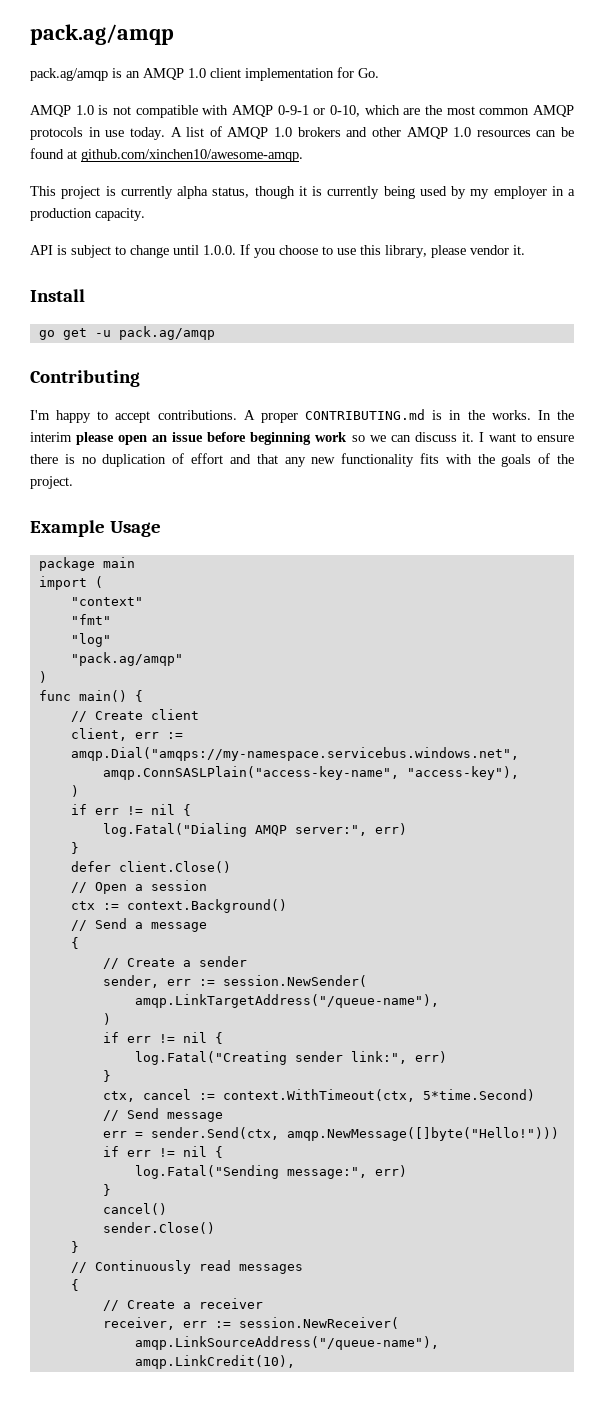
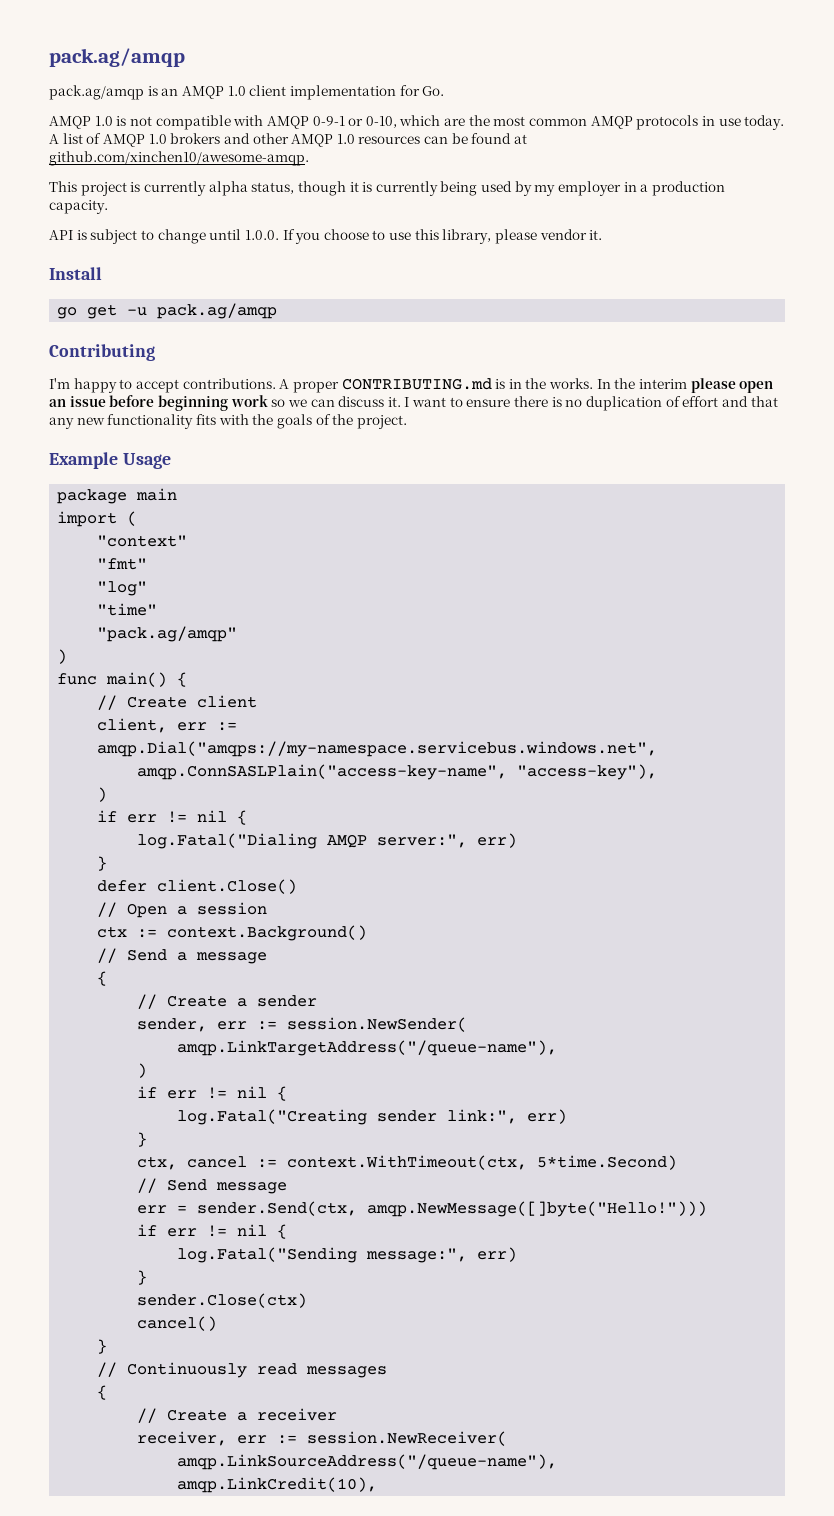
+ "time"
+ sender.Close(ctx)
- sender.Close()

